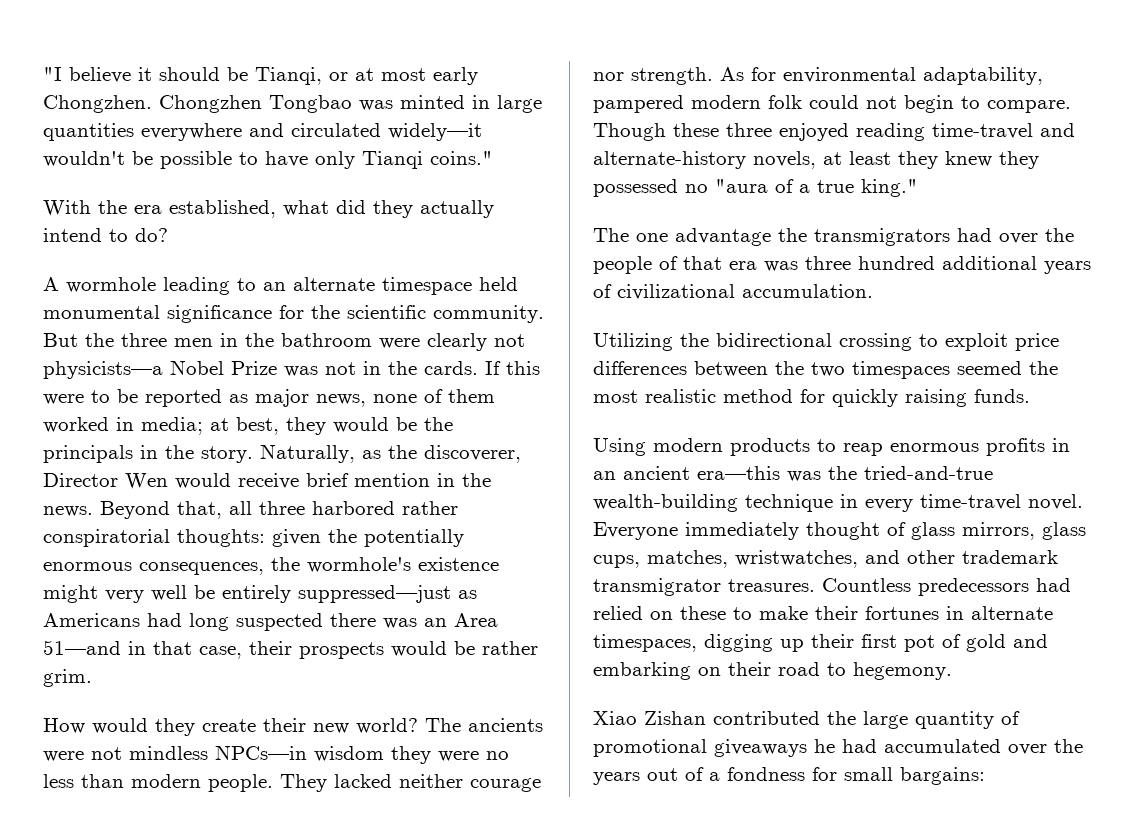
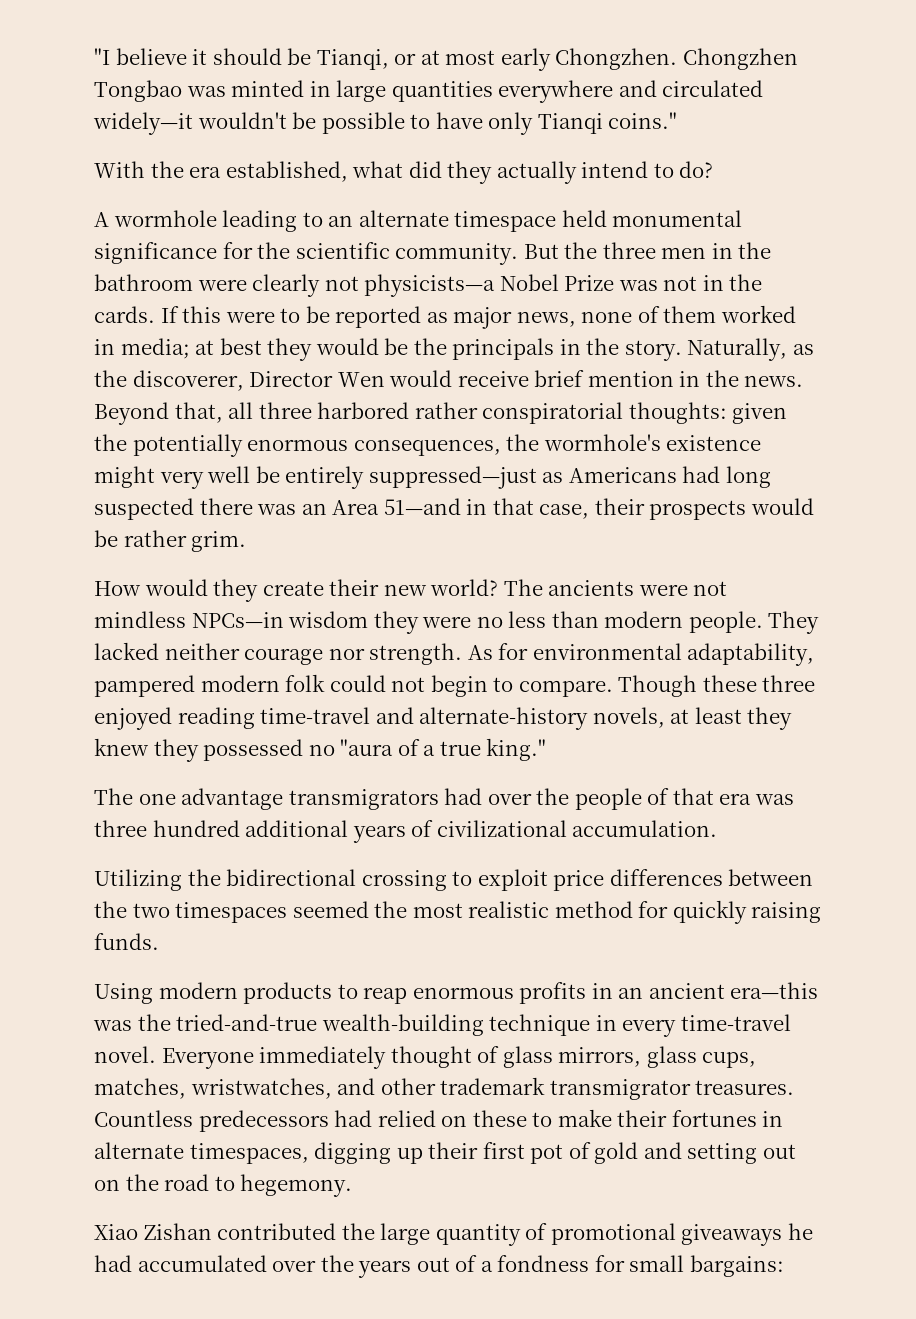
- If this were to be reported as major news, none of them worked in media; at best, they would be the principals in the story.
+ If this were to be reported as major news, none of them worked in media; at best they would be the principals in the story.
- The one advantage the transmigrators had over the people of that era was three hundred additional years of civilizational accumulation.
+ The one advantage transmigrators had over the people of that era was three hundred additional years of civilizational accumulation.
- Countless predecessors had relied on these to make their fortunes in alternate timespaces, digging up their first pot of gold and embarking on their road to hegemony.
+ Countless predecessors had relied on these to make their fortunes in alternate timespaces, digging up their first pot of gold and setting out on the road to hegemony.

